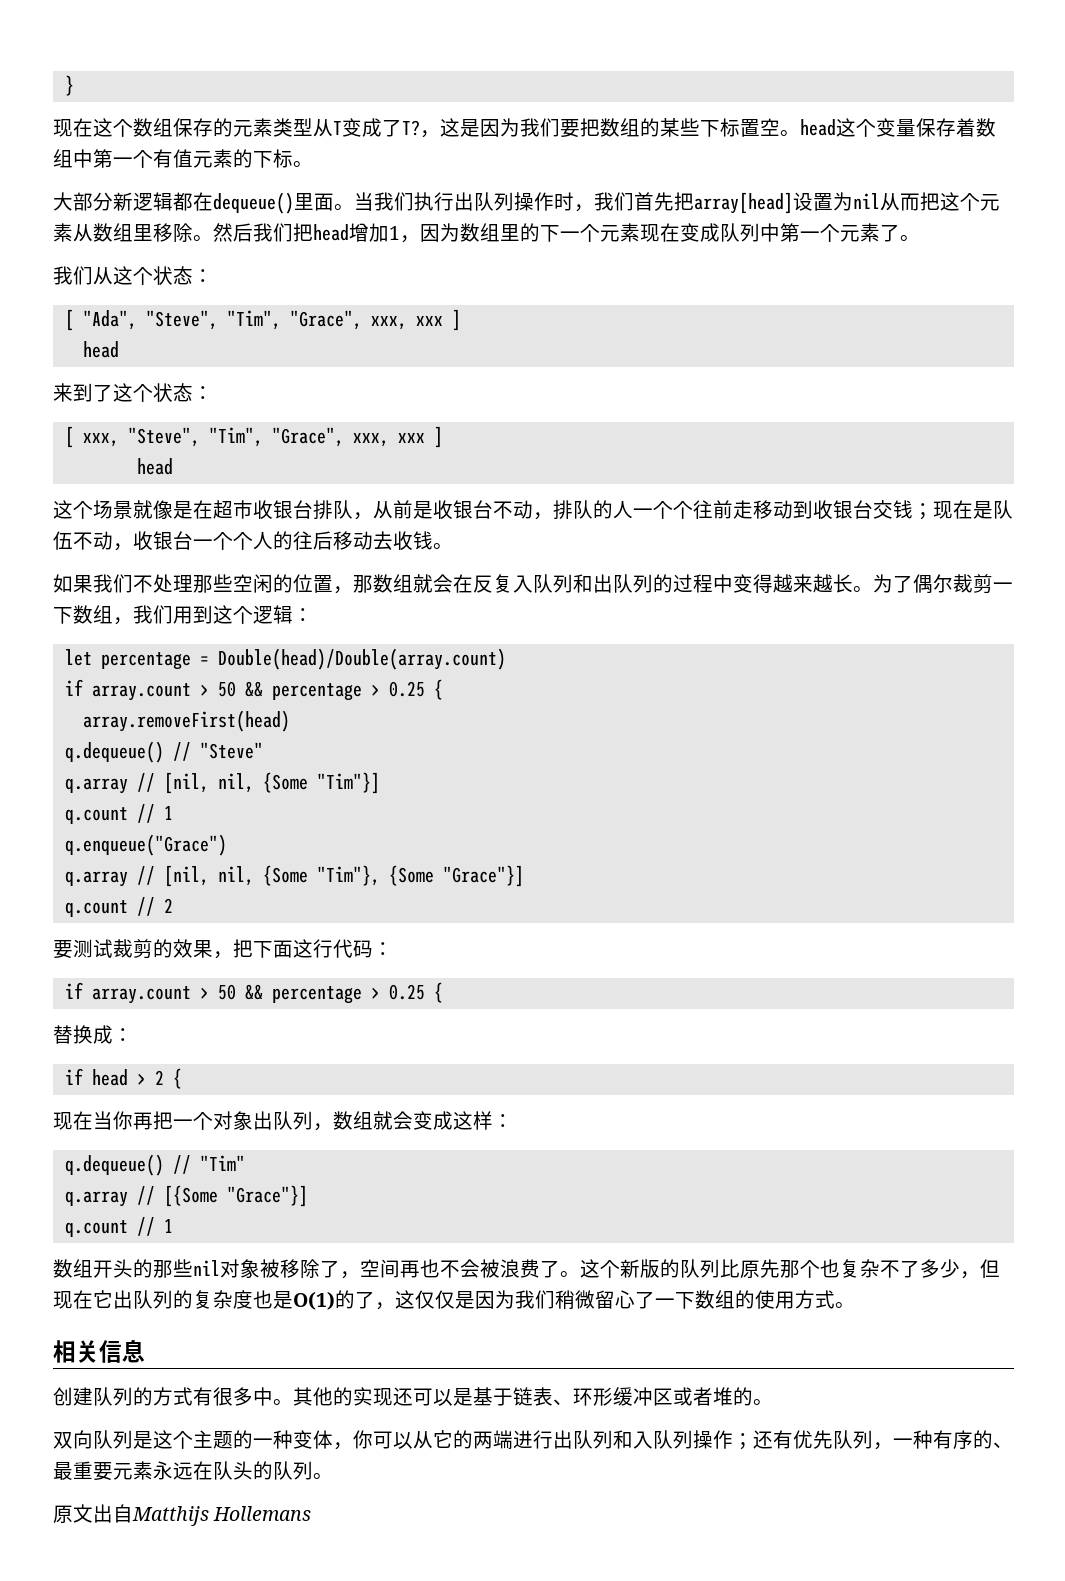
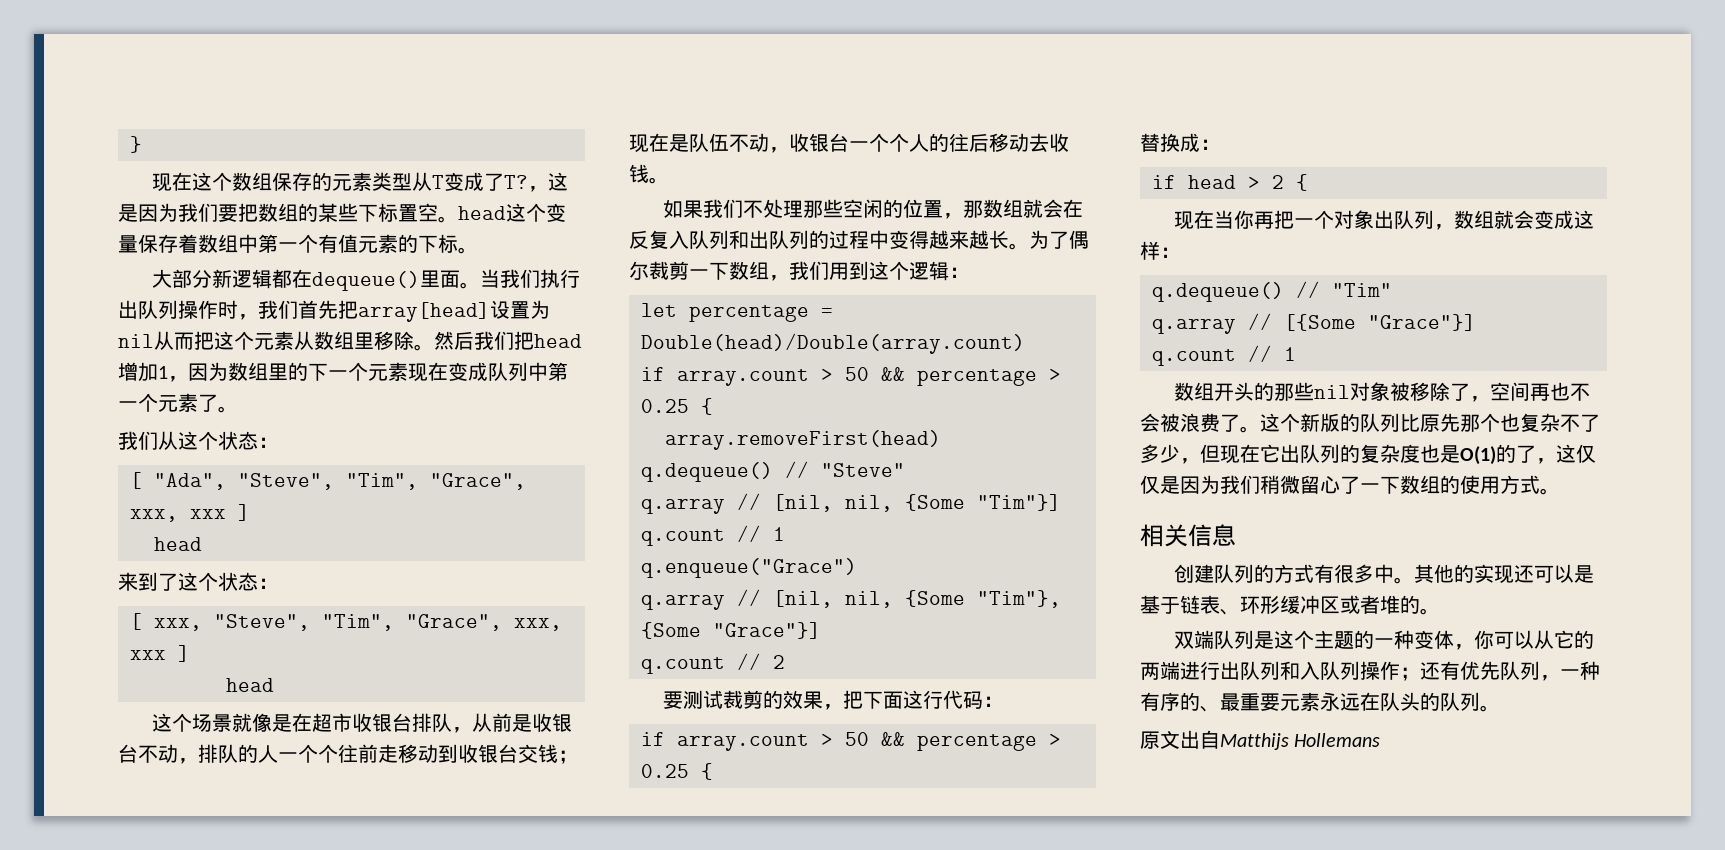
- 双向队列是这个主题的一种变体，你可以从它的两端进行出队列和入队列操作；还有优先队列，一种有序的、最重要元素永远在队头的队列。
+ 双端队列是这个主题的一种变体，你可以从它的两端进行出队列和入队列操作；还有优先队列，一种有序的、最重要元素永远在队头的队列。

